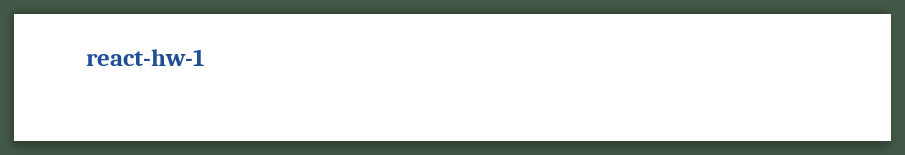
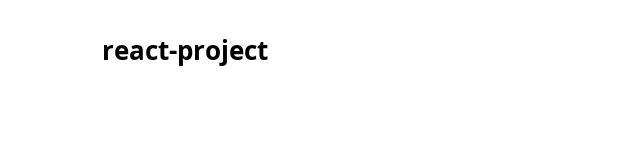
- react-hw-1
+ react-project

